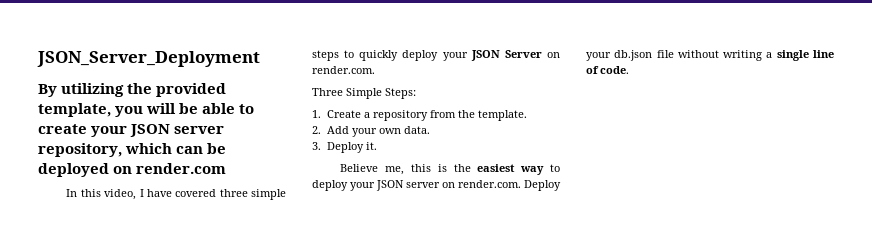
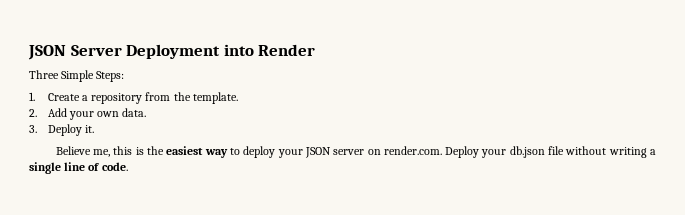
- JSON_Server_Deployment
- By utilizing the provided template, you will be able to create your JSON server repository, which can be deployed on render.com
- In this video, I have covered three simple steps to quickly deploy your JSON Server on render.com.
+ JSON Server Deployment into Render

